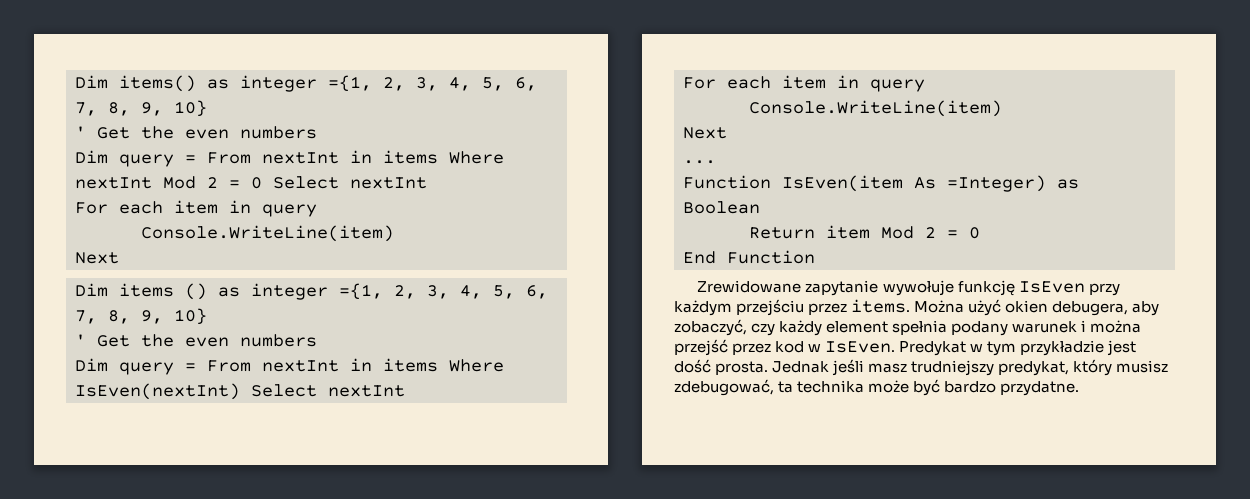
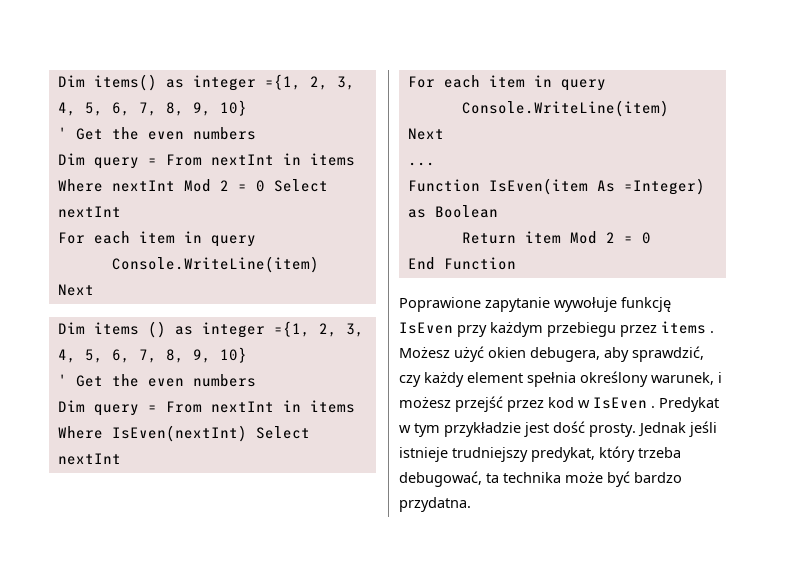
- Zrewidowane zapytanie wywołuje funkcję IsEven przy każdym przejściu przez items. Można użyć okien debugera, aby zobaczyć, czy każdy element spełnia podany warunek i można przejść przez kod w IsEven.
+ Poprawione zapytanie wywołuje funkcję IsEven przy każdym przebiegu przez items . Możesz użyć okien debugera, aby sprawdzić, czy każdy element spełnia określony warunek, i możesz przejść przez kod w IsEven .
- Predykat w tym przykładzie jest dość prosta.
+ Predykat w tym przykładzie jest dość prosty.
- Jednak jeśli masz trudniejszy predykat, który musisz zdebugować, ta technika może być bardzo przydatne.
+ Jednak jeśli istnieje trudniejszy predykat, który trzeba debugować, ta technika może być bardzo przydatna.

